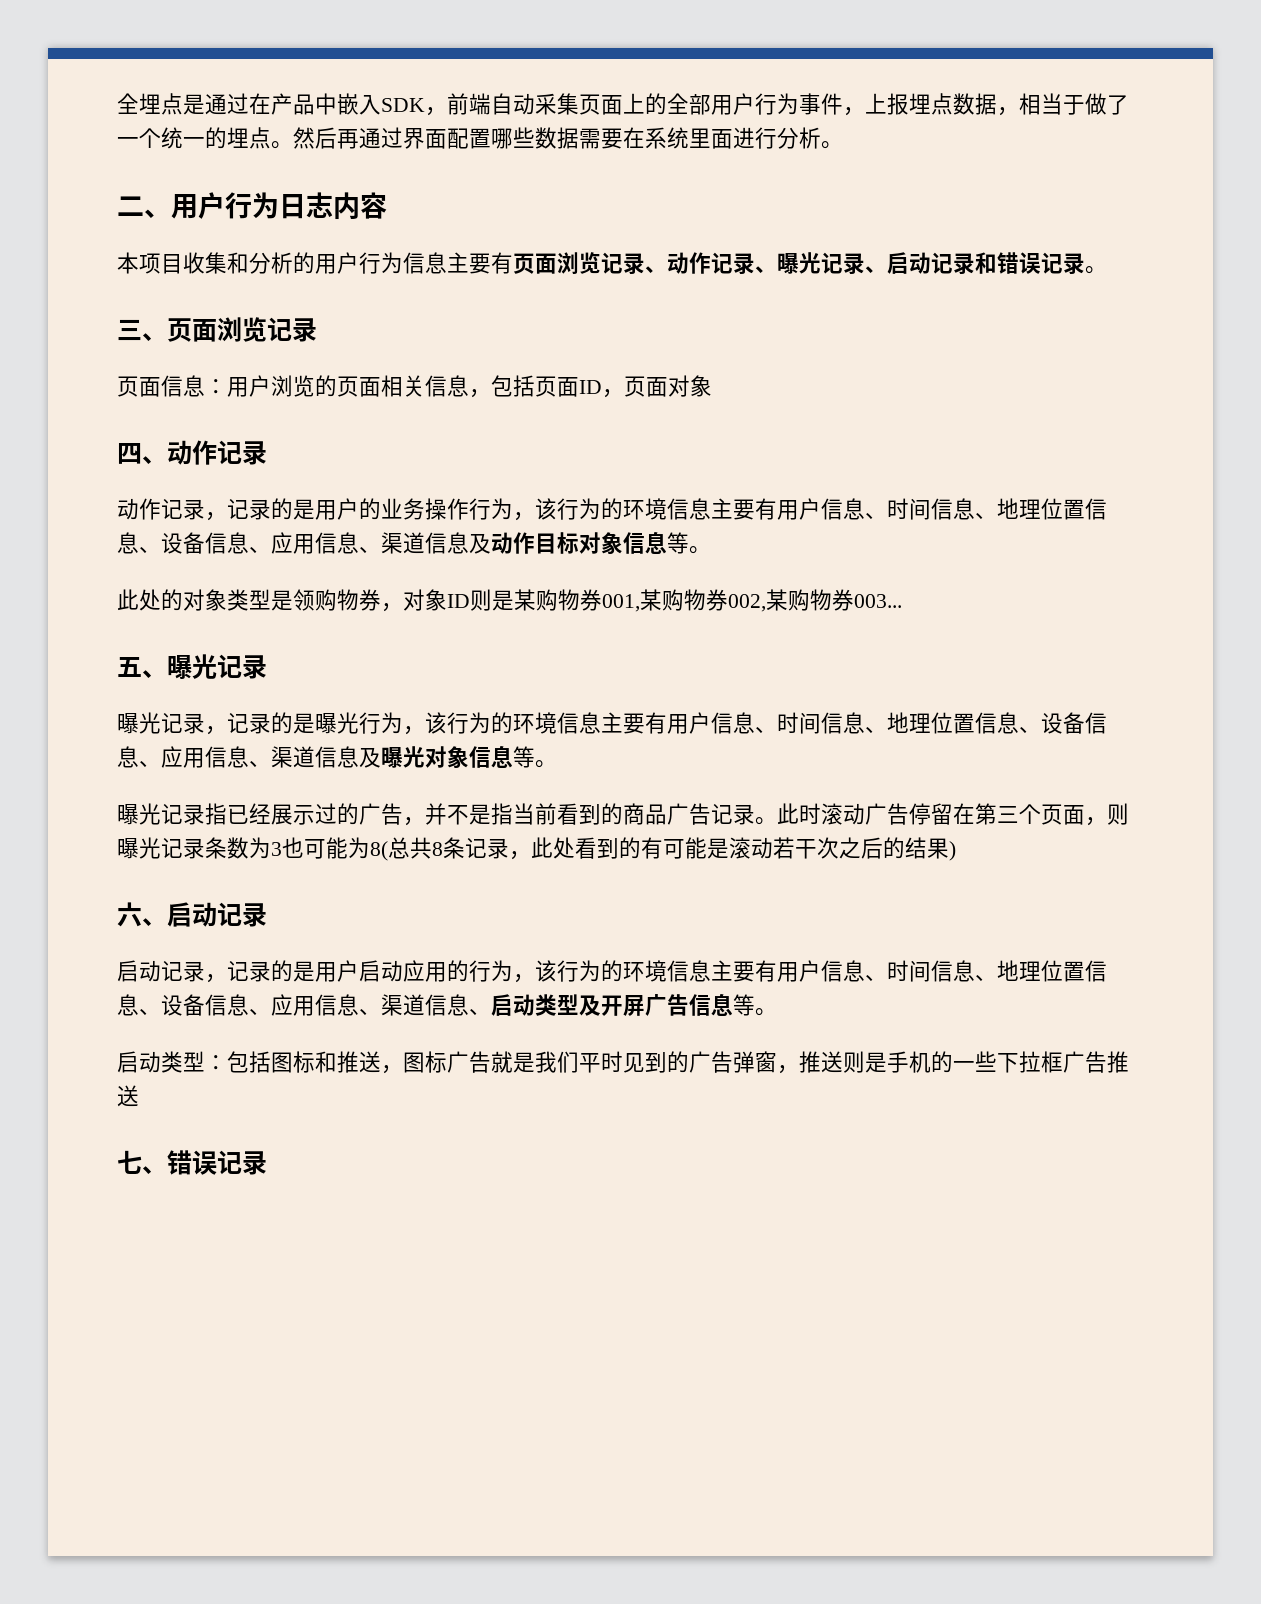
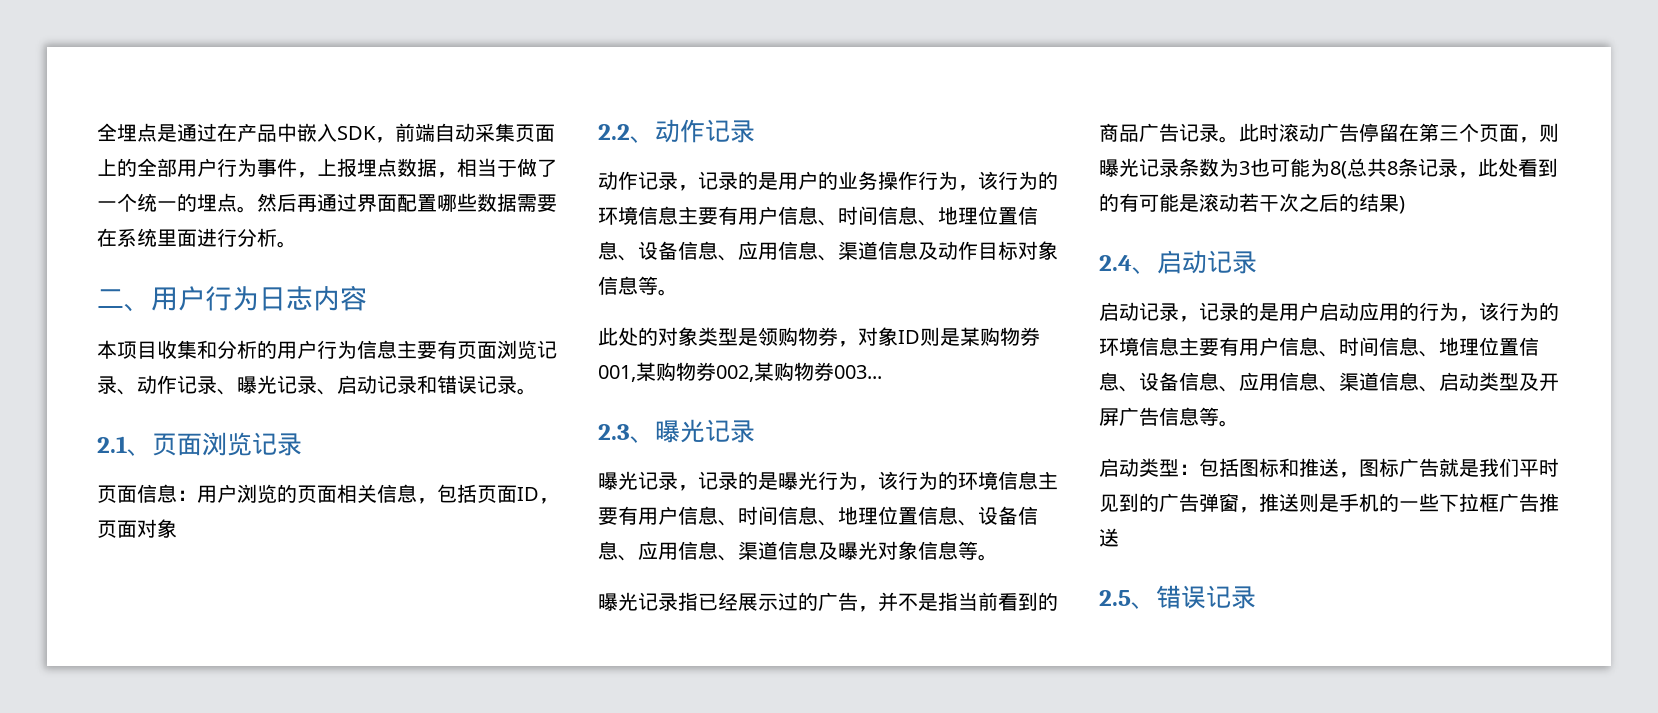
- 三、页面浏览记录
+ 2.1、页面浏览记录
- 四、动作记录
+ 2.2、动作记录
- 五、曝光记录
+ 2.3、曝光记录
- 六、启动记录
+ 2.4、启动记录
- 七、错误记录
+ 2.5、错误记录

